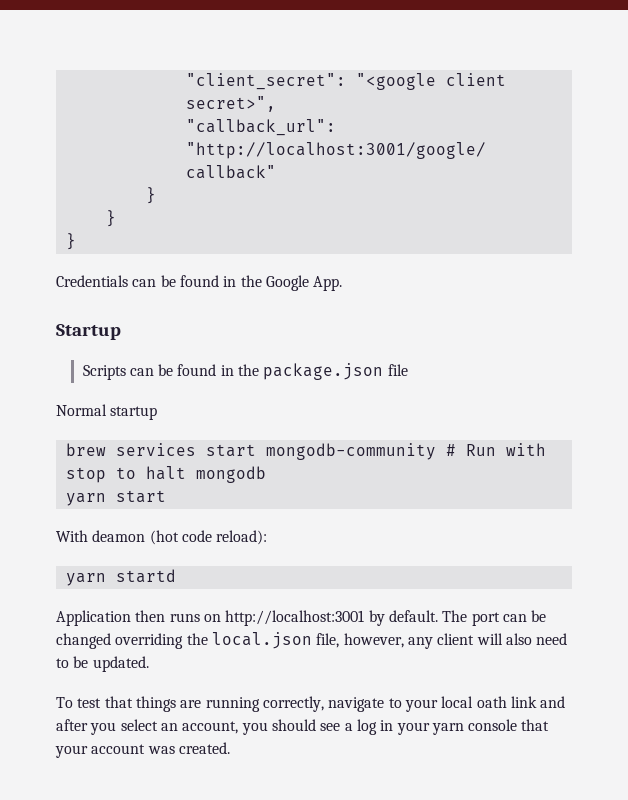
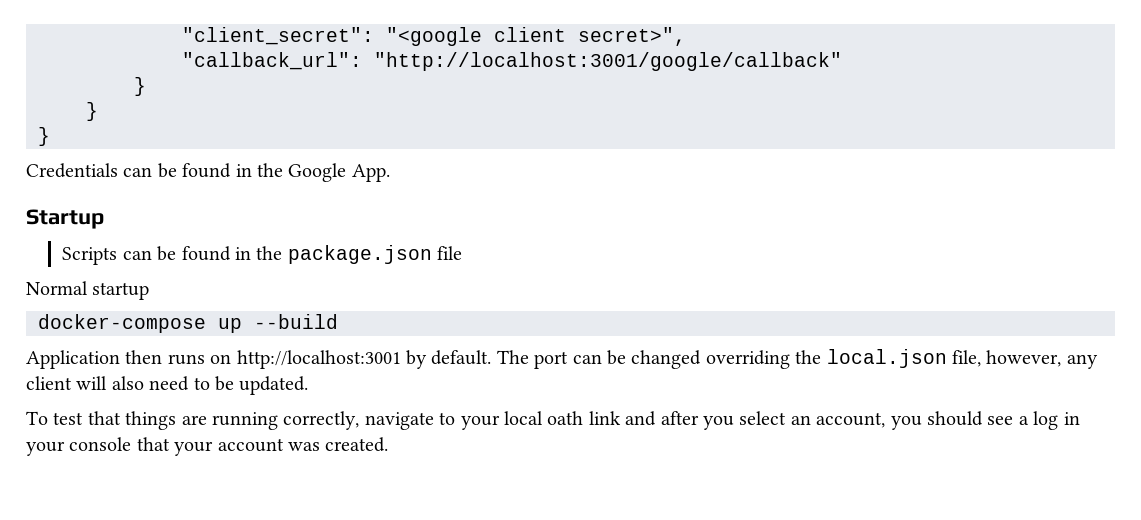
- brew services start mongodb-community # Run with stop to halt mongodb
- yarn start
- With deamon (hot code reload):
- yarn startd
+ docker-compose up --build
- To test that things are running correctly, navigate to your local oath link and after you select an account, you should see a log in your yarn console that your account was created.
+ To test that things are running correctly, navigate to your local oath link and after you select an account, you should see a log in your console that your account was created.

